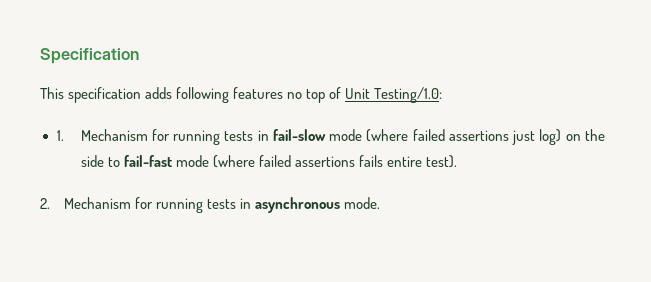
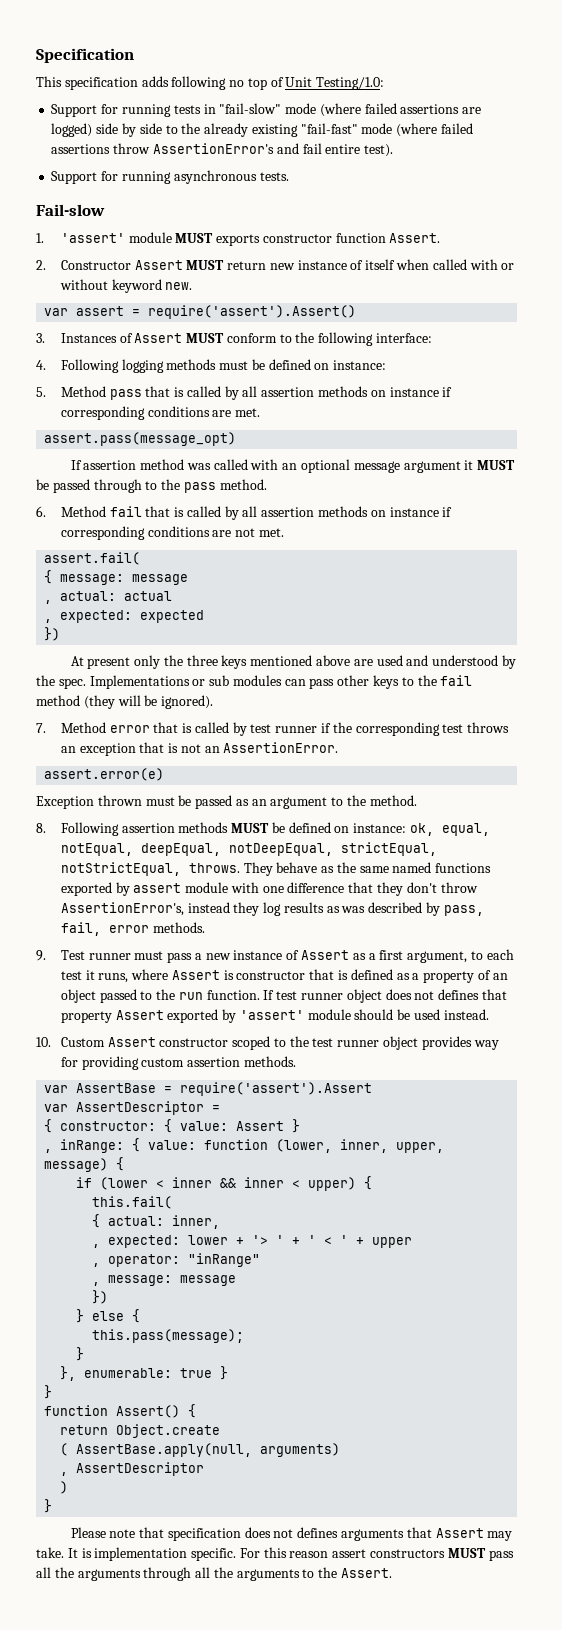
- This specification adds following features no top of Unit Testing/1.0:
+ This specification adds following no top of Unit Testing/1.0:
- 1. Mechanism for running tests in fail-slow mode (where failed assertions just log) on the side to fail-fast mode (where failed assertions fails entire test).
- 2. Mechanism for running tests in asynchronous mode.
+ Support for running tests in "fail-slow" mode (where failed assertions are logged) side by side to the already existing "fail-fast" mode (where failed assertions throw AssertionError's and fail entire test).
+ Support for running asynchronous tests.
+ Fail-slow
+ 1. 'assert' module MUST exports constructor function Assert.
+ 2. Constructor Assert MUST return new instance of itself when called with or without keyword new.
+ var assert = require('assert').Assert()
+ 3. Instances of Assert MUST conform to the following interface:
+ 4. Following logging methods must be defined on instance:
+ 5. Method pass that is called by all assertion methods on instance if corresponding conditions are met.
+ assert.pass(message_opt)
+ If assertion method was called with an optional message argument it MUST be passed through to the pass method.
+ 6. Method fail that is called by all assertion methods on instance if corresponding conditions are not met.
+ assert.fail(
+ { message: message
+ , actual: actual
+ , expected: expected
+ })
+ At present only the three keys mentioned above are used and understood by the spec. Implementations or sub modules can pass other keys to the fail method (they will be ignored).
+ 7. Method error that is called by test runner if the corresponding test throws an exception that is not an AssertionError.
+ assert.error(e)
+ Exception thrown must be passed as an argument to the method.
+ 8. Following assertion methods MUST be defined on instance: ok, equal, notEqual, deepEqual, notDeepEqual, strictEqual, notStrictEqual, throws. They behave as the same named functions exported by assert module with one difference that they don't throw AssertionError's, instead they log results as was described by pass, fail, error methods.
+ 9. Test runner must pass a new instance of Assert as a first argument, to each test it runs, where Assert is constructor that is defined as a property of an object passed to the run function. If test runner object does not defines that property Assert exported by 'assert' module should be used instead.
+ 10. Custom Assert constructor scoped to the test runner object provides way for providing custom assertion methods.
+ var AssertBase = require('assert').Assert
+ var AssertDescriptor =
+ { constructor: { value: Assert }
+ , inRange: { value: function (lower, inner, upper, message) {
+ if (lower < inner && inner < upper) {
+ this.fail(
+ { actual: inner,
+ , expected: lower + '> ' + ' < ' + upper
+ , operator: "inRange"
+ , message: message
+ })
+ } else {
+ this.pass(message);
+ }
+ }, enumerable: true }
+ }
+ function Assert() {
+ return Object.create
+ ( AssertBase.apply(null, arguments)
+ , AssertDescriptor
+ )
+ }
+ Please note that specification does not defines arguments that Assert may take. It is implementation specific. For this reason assert constructors MUST pass all the arguments through all the arguments to the Assert.

